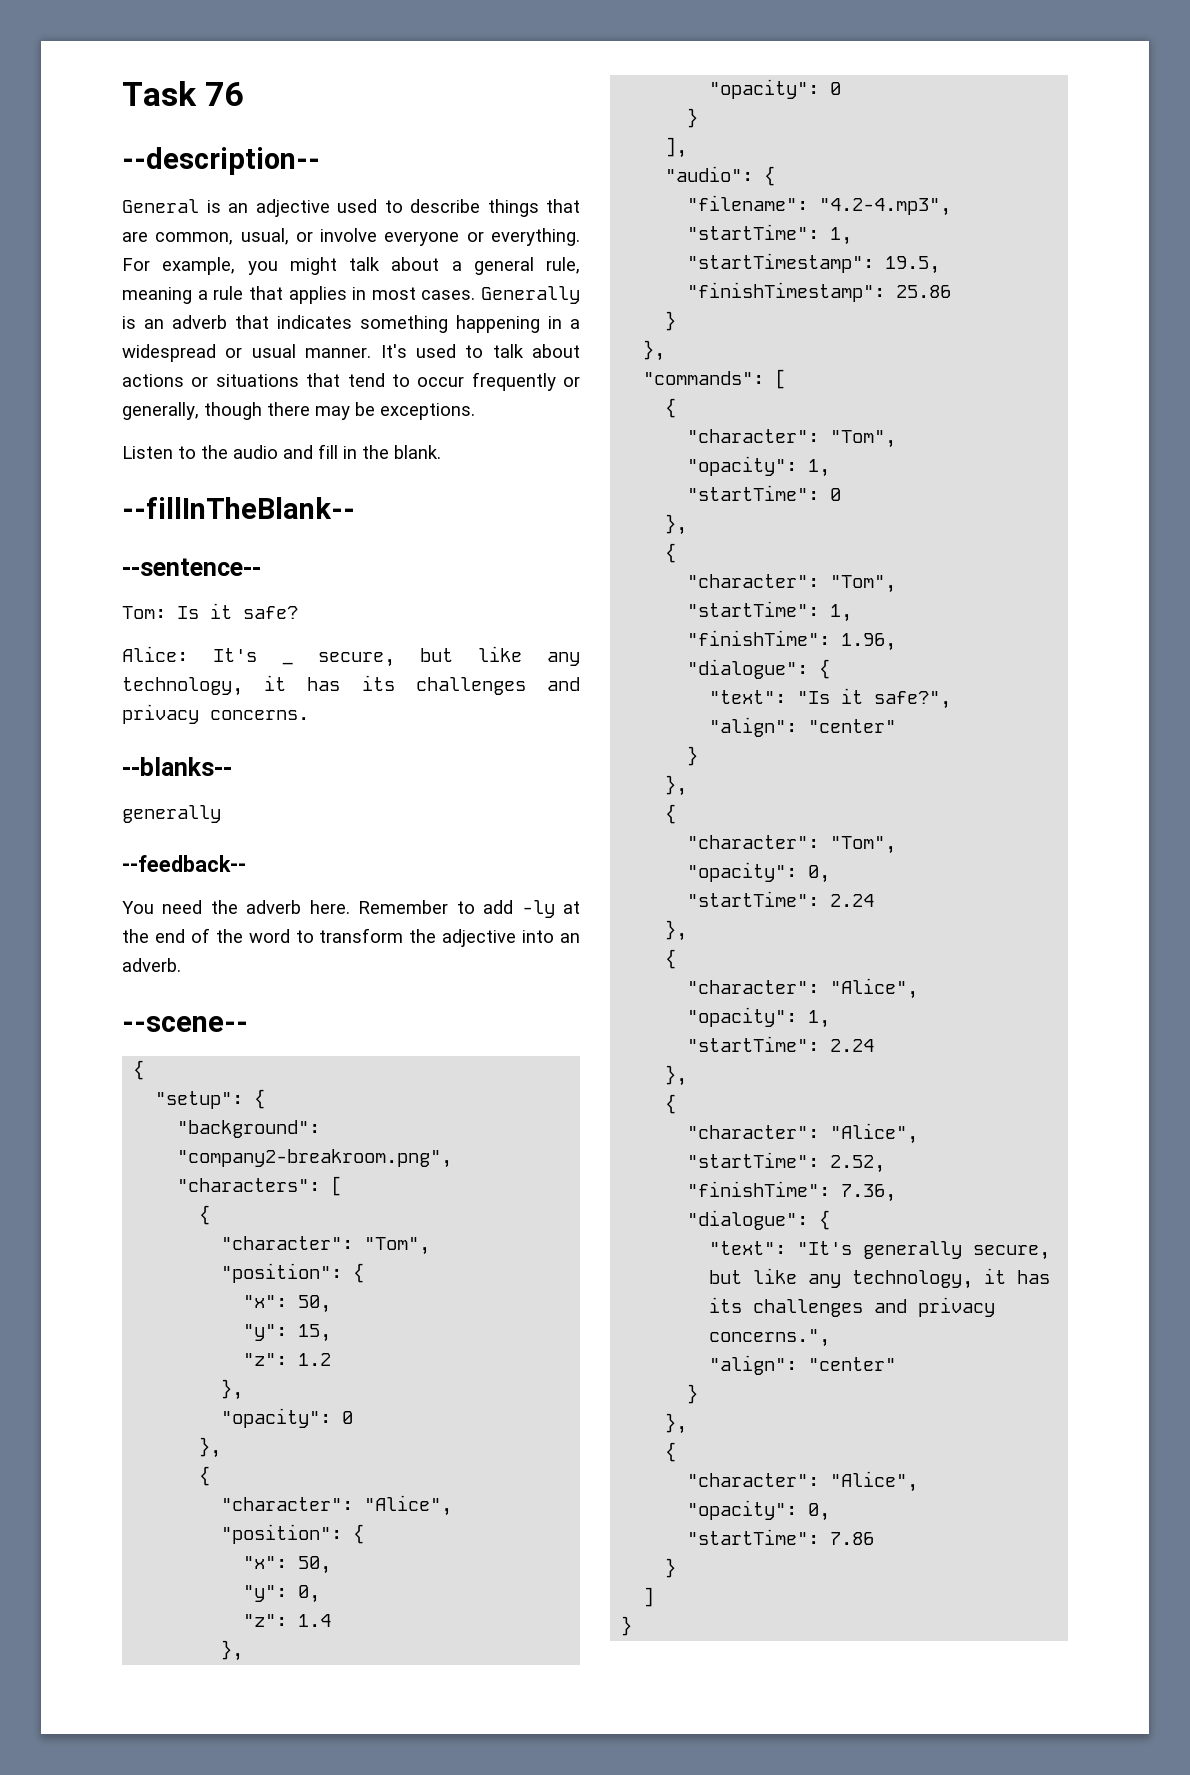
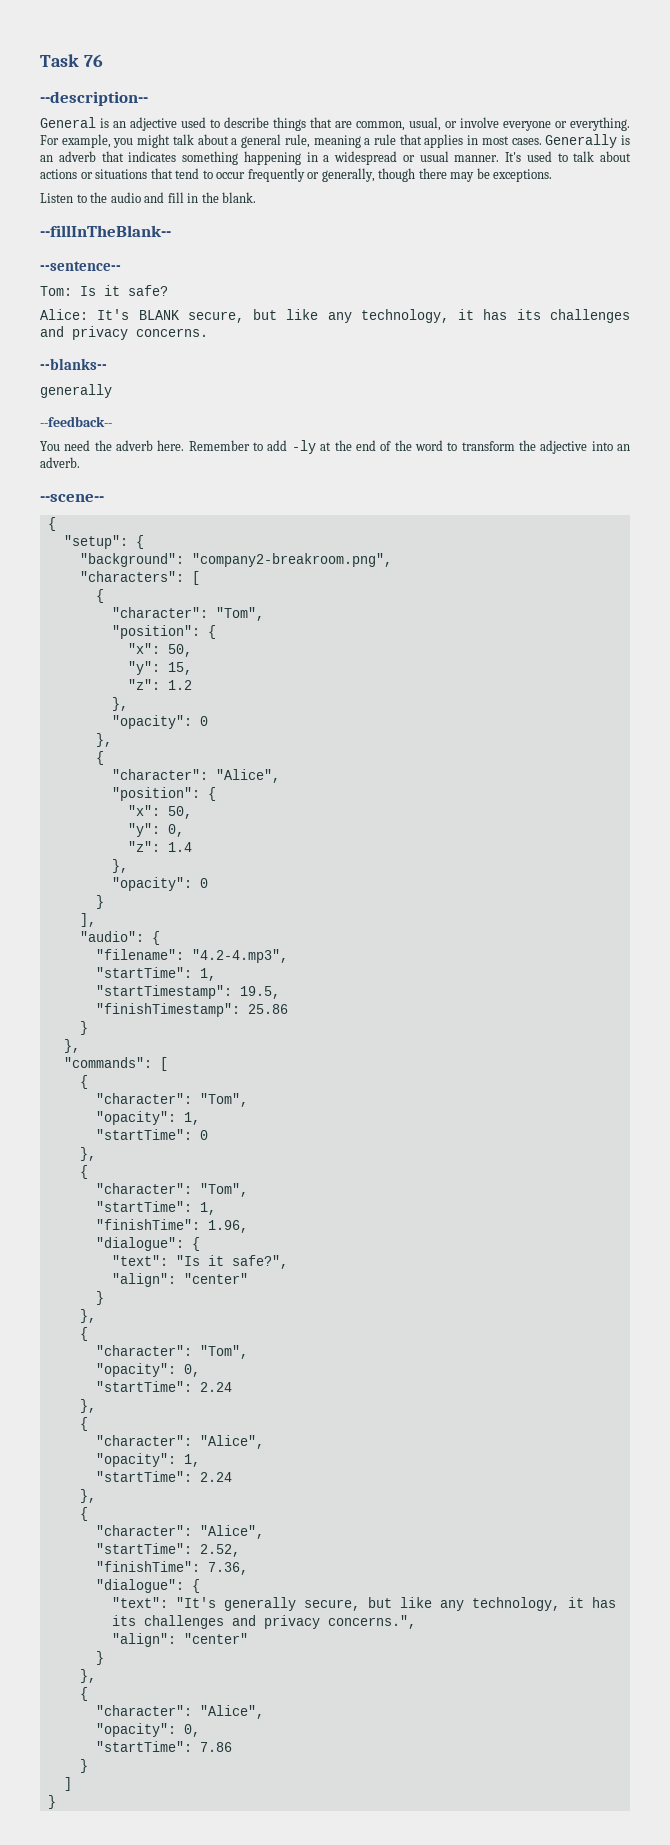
- Alice: It's _ secure, but like any technology, it has its challenges and privacy concerns.
+ Alice: It's BLANK secure, but like any technology, it has its challenges and privacy concerns.

